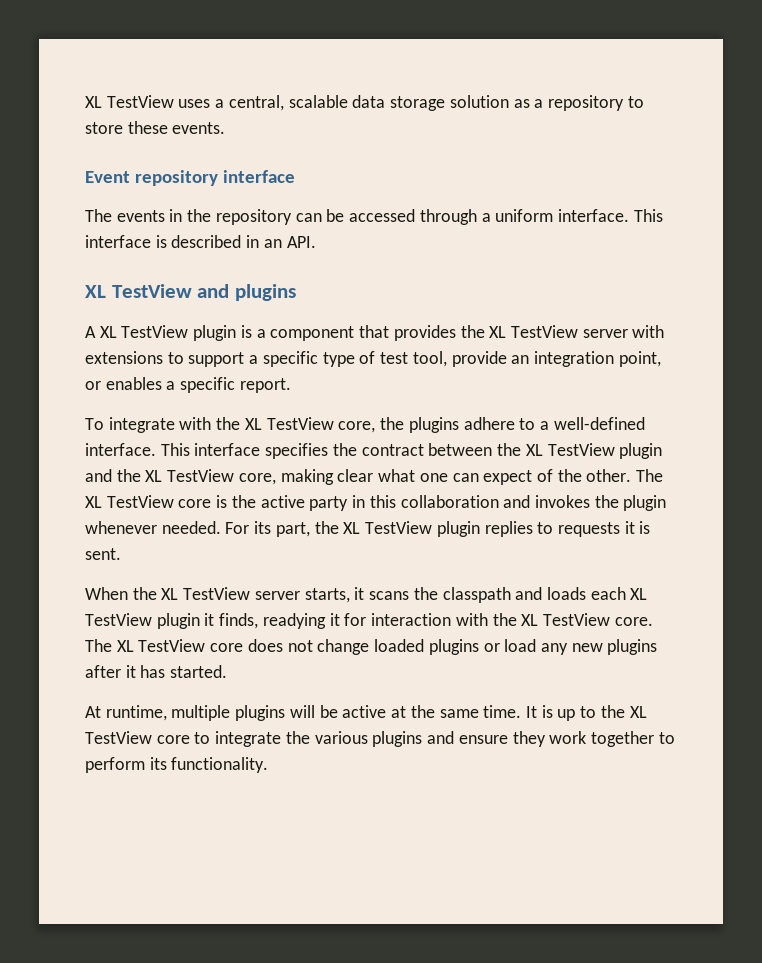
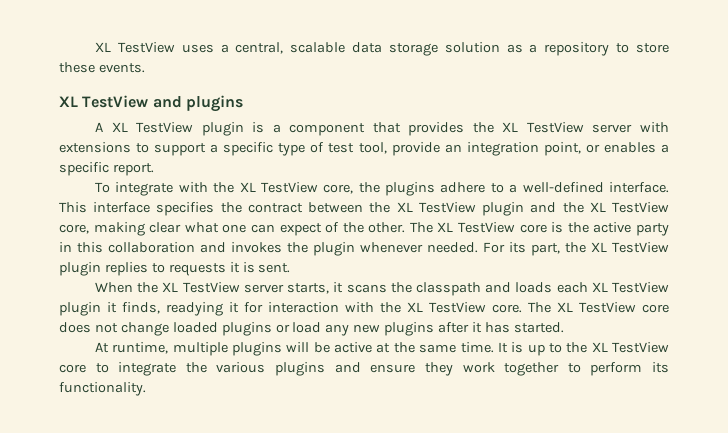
- Event repository interface
- The events in the repository can be accessed through a uniform interface. This interface is described in an API.

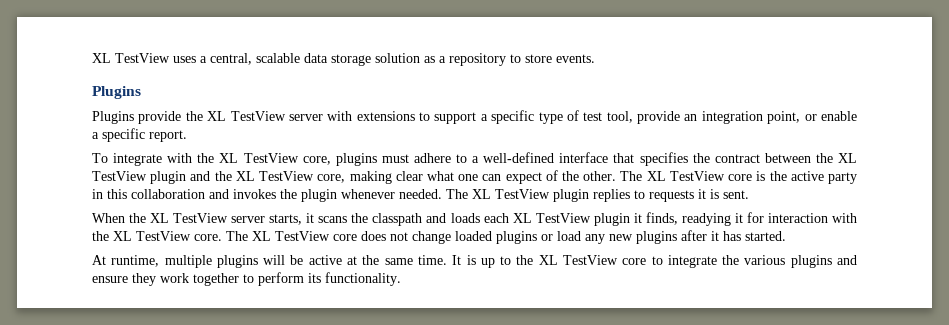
- XL TestView uses a central, scalable data storage solution as a repository to store these events.
- XL TestView and plugins
- A XL TestView plugin is a component that provides the XL TestView server with extensions to support a specific type of test tool, provide an integration point, or enables a specific report.
+ XL TestView uses a central, scalable data storage solution as a repository to store events.
+ Plugins
+ Plugins provide the XL TestView server with extensions to support a specific type of test tool, provide an integration point, or enable a specific report.
- To integrate with the XL TestView core, the plugins adhere to a well-defined interface. This interface specifies the contract between the XL TestView plugin and the XL TestView core, making clear what one can expect of the other.
+ To integrate with the XL TestView core, plugins must adhere to a well-defined interface that specifies the contract between the XL TestView plugin and the XL TestView core, making clear what one can expect of the other.
- For its part, the XL TestView plugin replies to requests it is sent.
+ The XL TestView plugin replies to requests it is sent.

